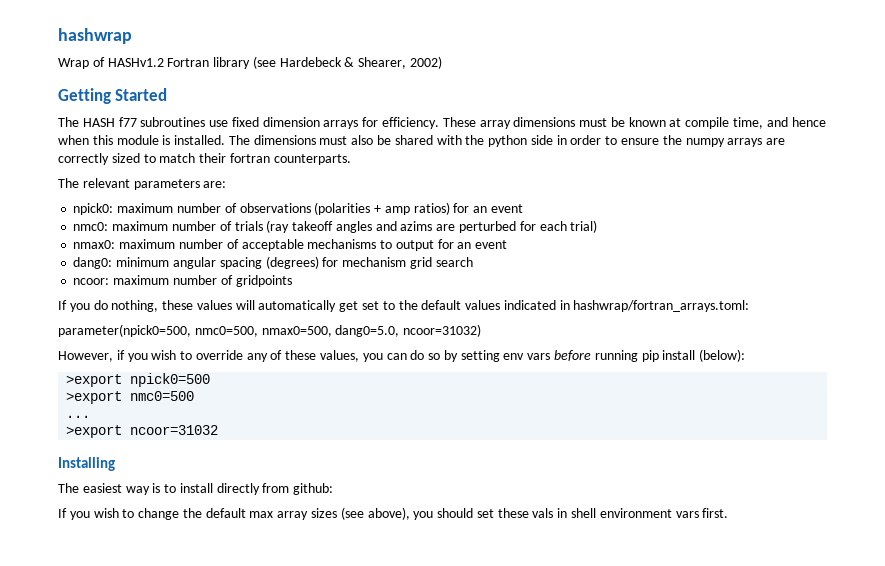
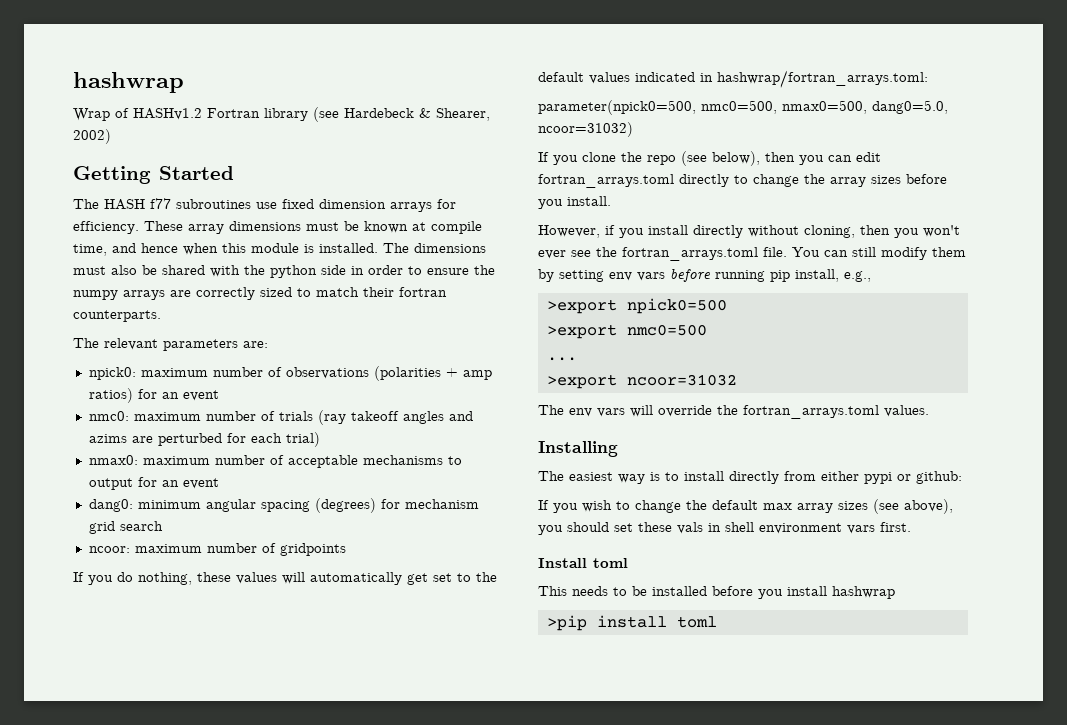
- However, if you wish to override any of these values, you can do so by setting env vars before running pip install (below):
+ If you clone the repo (see below), then you can edit fortran_arrays.toml directly to change the array sizes before you install.
+ However, if you install directly without cloning, then you won't ever see the fortran_arrays.toml file. You can still modify them by setting env vars before running pip install, e.g.,
+ The env vars will override the fortran_arrays.toml values.
- The easiest way is to install directly from github:
+ The easiest way is to install directly from either pypi or github:
+ Install toml
+ This needs to be installed before you install hashwrap
+ >pip install toml

